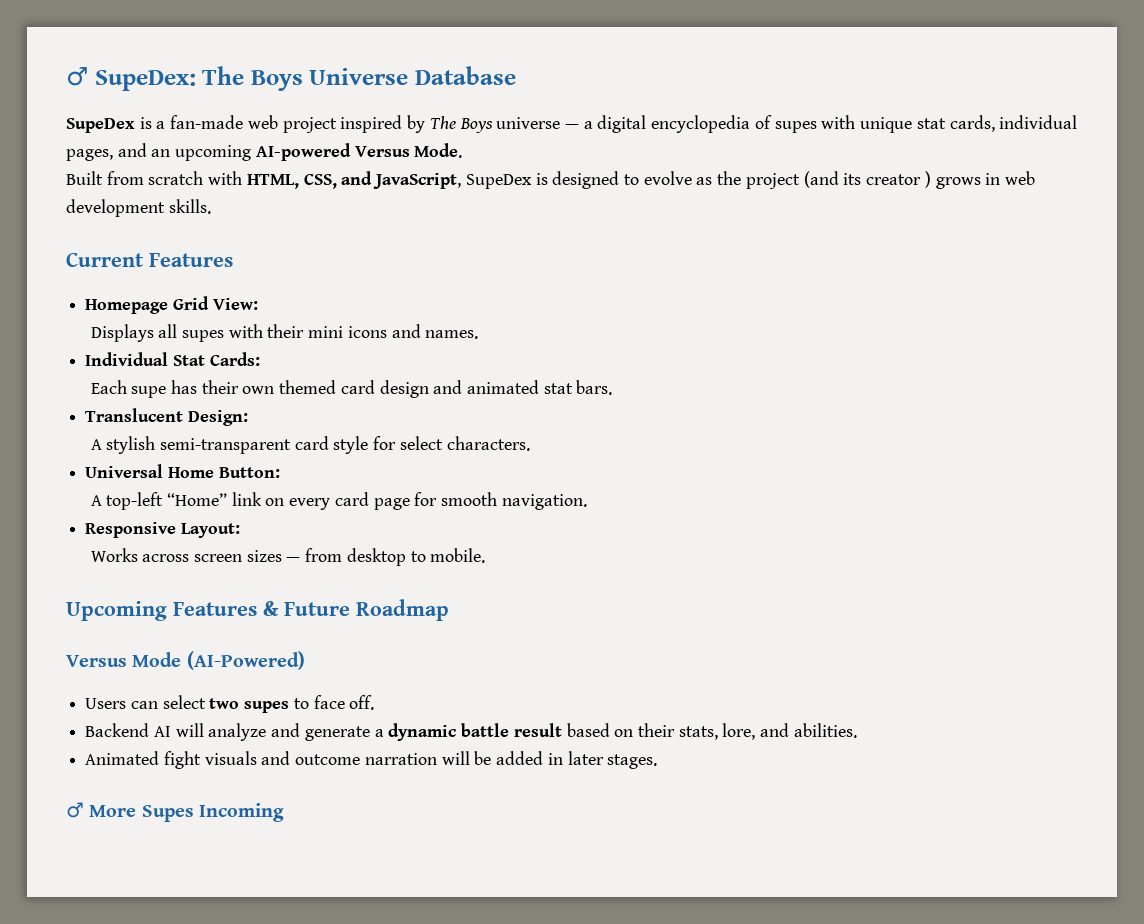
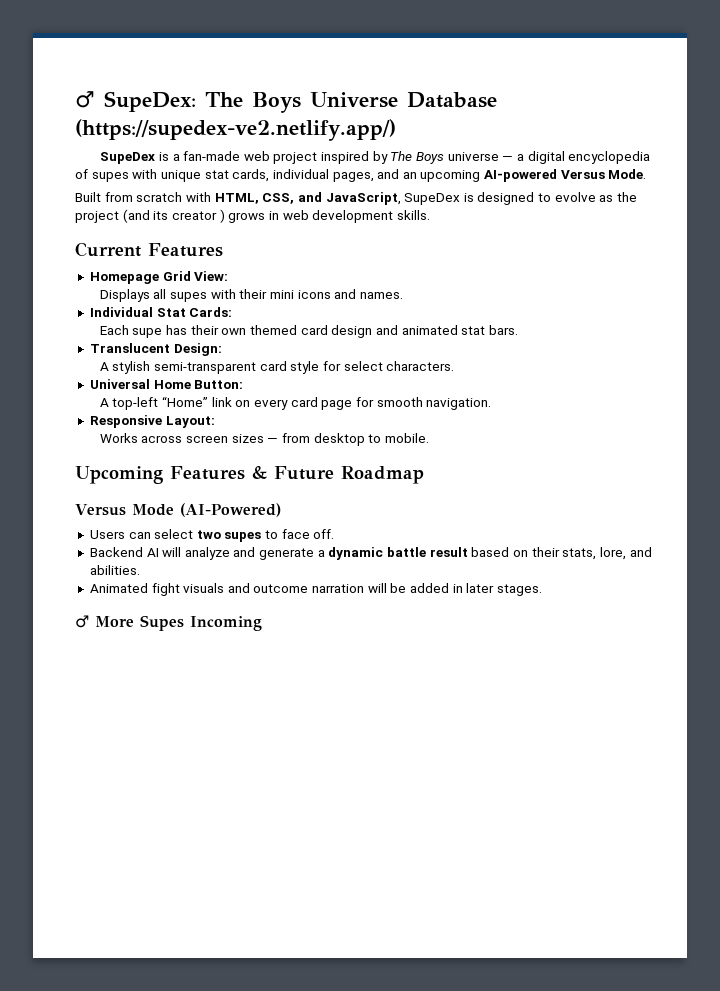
- ♂ SupeDex: The Boys Universe Database
+ ♂ SupeDex: The Boys Universe Database (https://supedex-ve2.netlify.app/)

